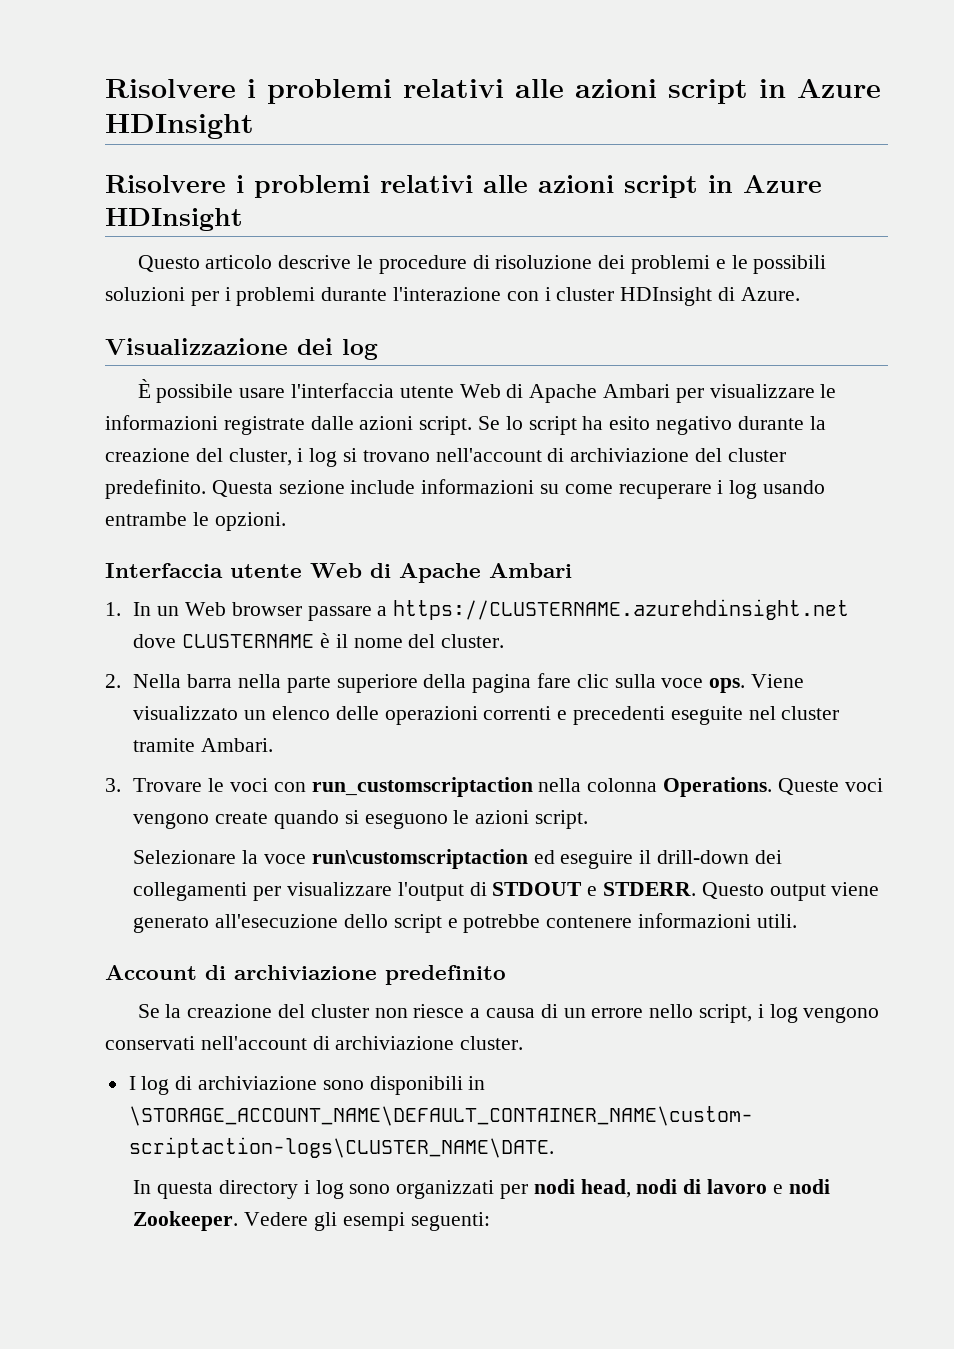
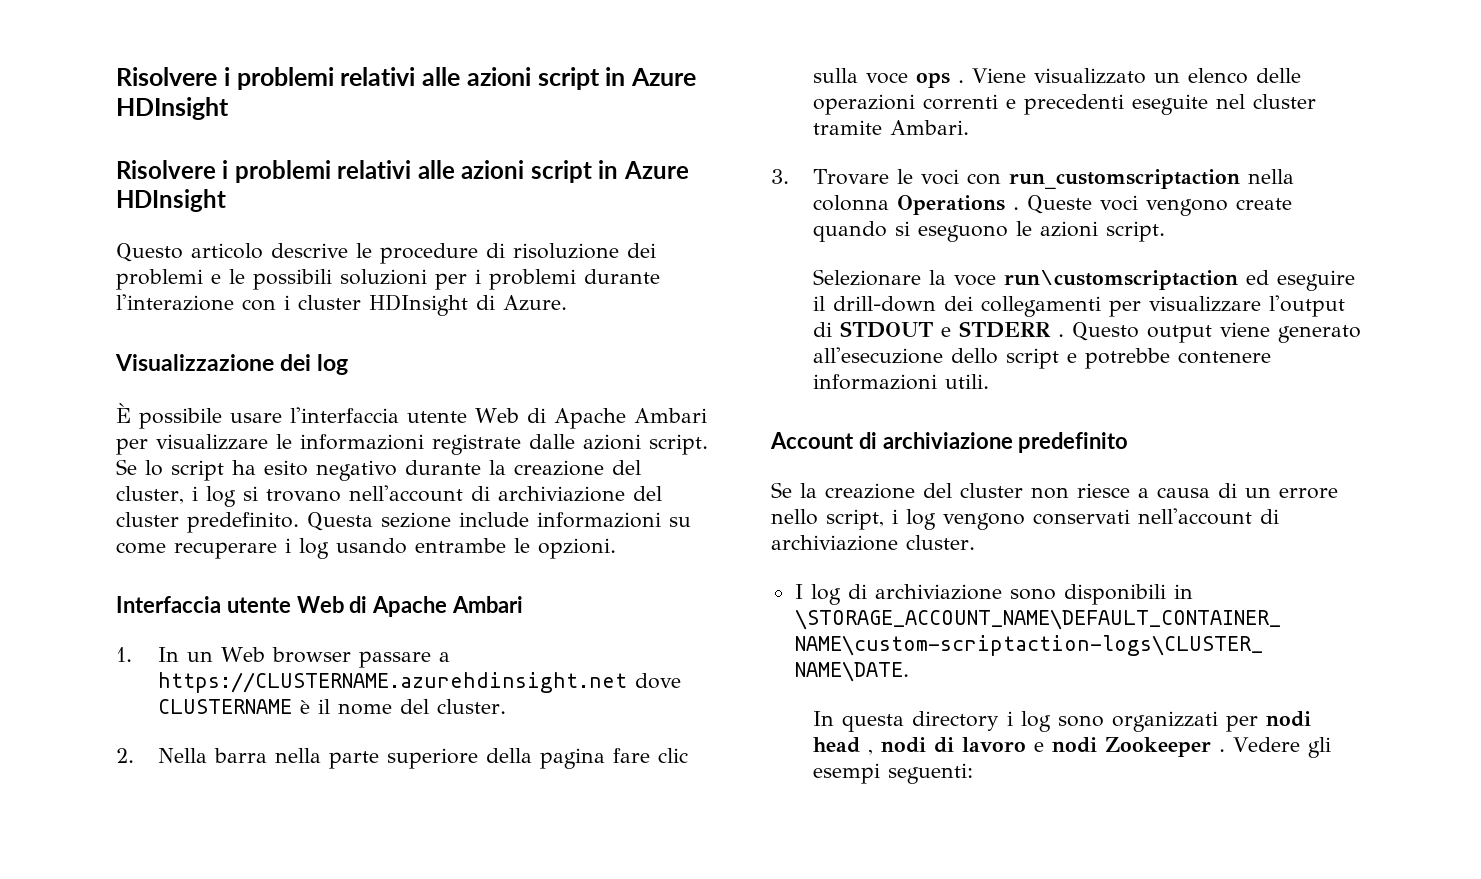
- 2. Nella barra nella parte superiore della pagina fare clic sulla voce ops.
+ 2. Nella barra nella parte superiore della pagina fare clic sulla voce ops .
- 3. Trovare le voci con run_customscriptaction nella colonna Operations.
+ 3. Trovare le voci con run_customscriptaction nella colonna Operations .
- Selezionare la voce run\customscriptaction ed eseguire il drill-down dei collegamenti per visualizzare l'output di STDOUT e STDERR.
+ Selezionare la voce run\customscriptaction ed eseguire il drill-down dei collegamenti per visualizzare l'output di STDOUT e STDERR .
- In questa directory i log sono organizzati per nodi head, nodi di lavoro e nodi Zookeeper.
+ In questa directory i log sono organizzati per nodi head , nodi di lavoro e nodi Zookeeper .

